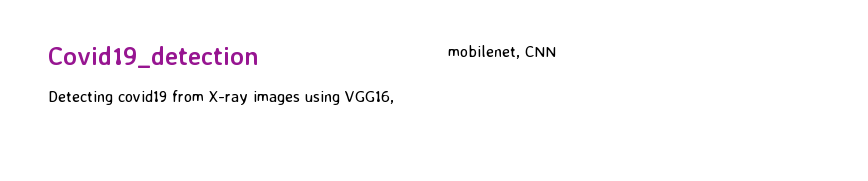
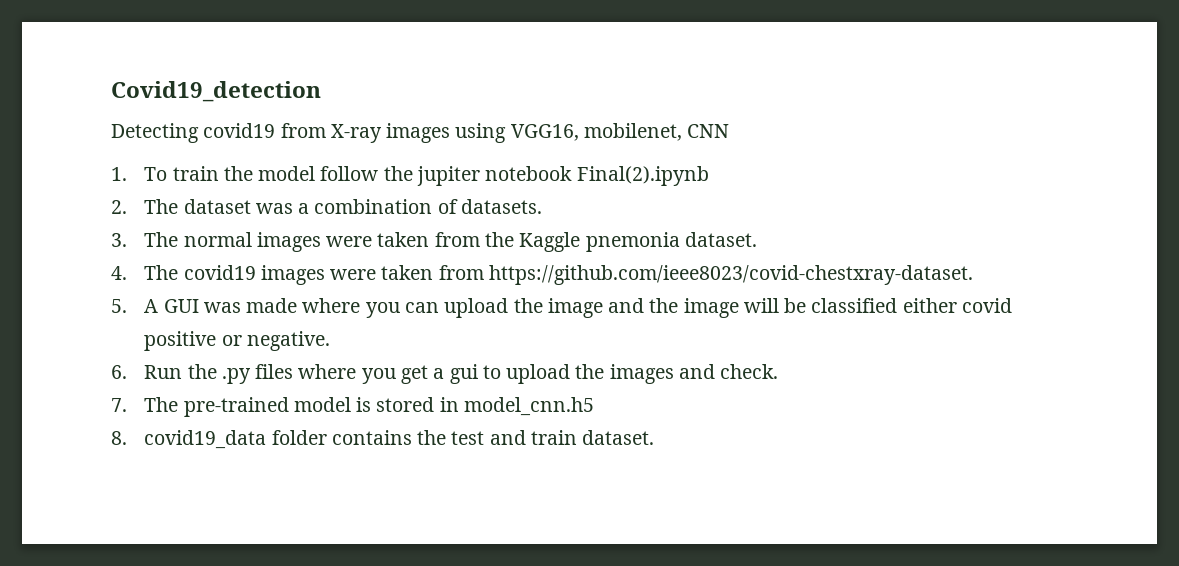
+ 1. To train the model follow the jupiter notebook Final(2).ipynb
+ 2. The dataset was a combination of datasets.
+ 3. The normal images were taken from the Kaggle pnemonia dataset.
+ 4. The covid19 images were taken from https://github.com/ieee8023/covid-chestxray-dataset.
+ 5. A GUI was made where you can upload the image and the image will be classified either covid positive or negative.
+ 6. Run the .py files where you get a gui to upload the images and check.
+ 7. The pre-trained model is stored in model_cnn.h5
+ 8. covid19_data folder contains the test and train dataset.

